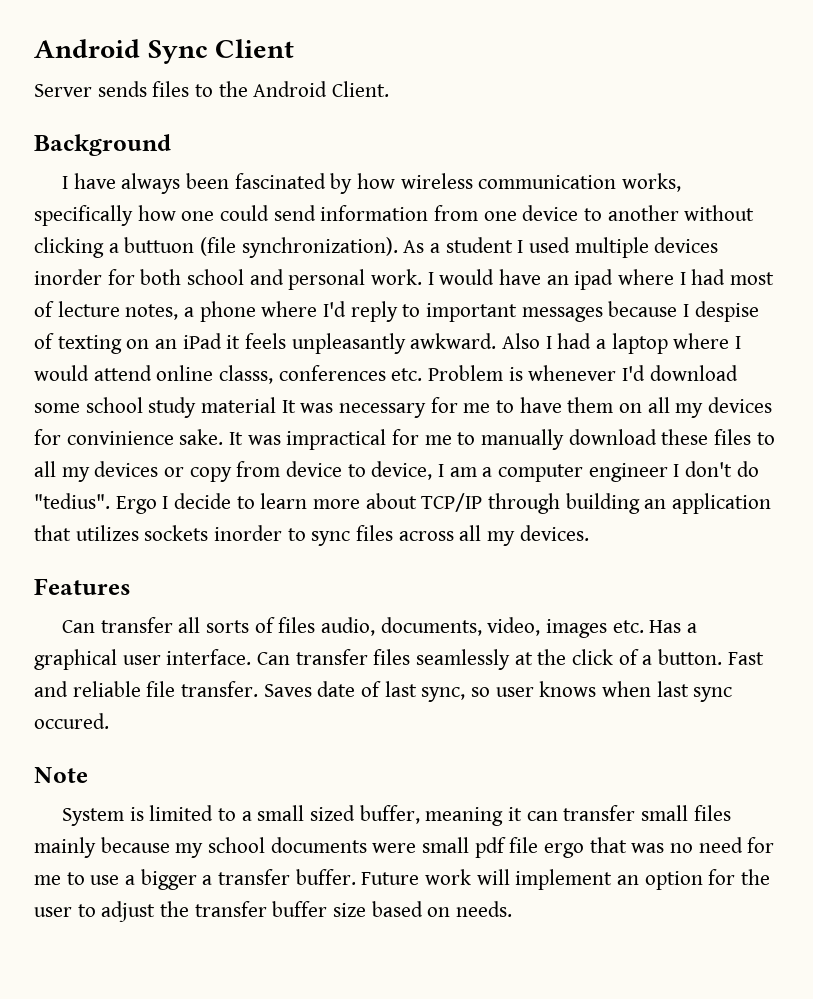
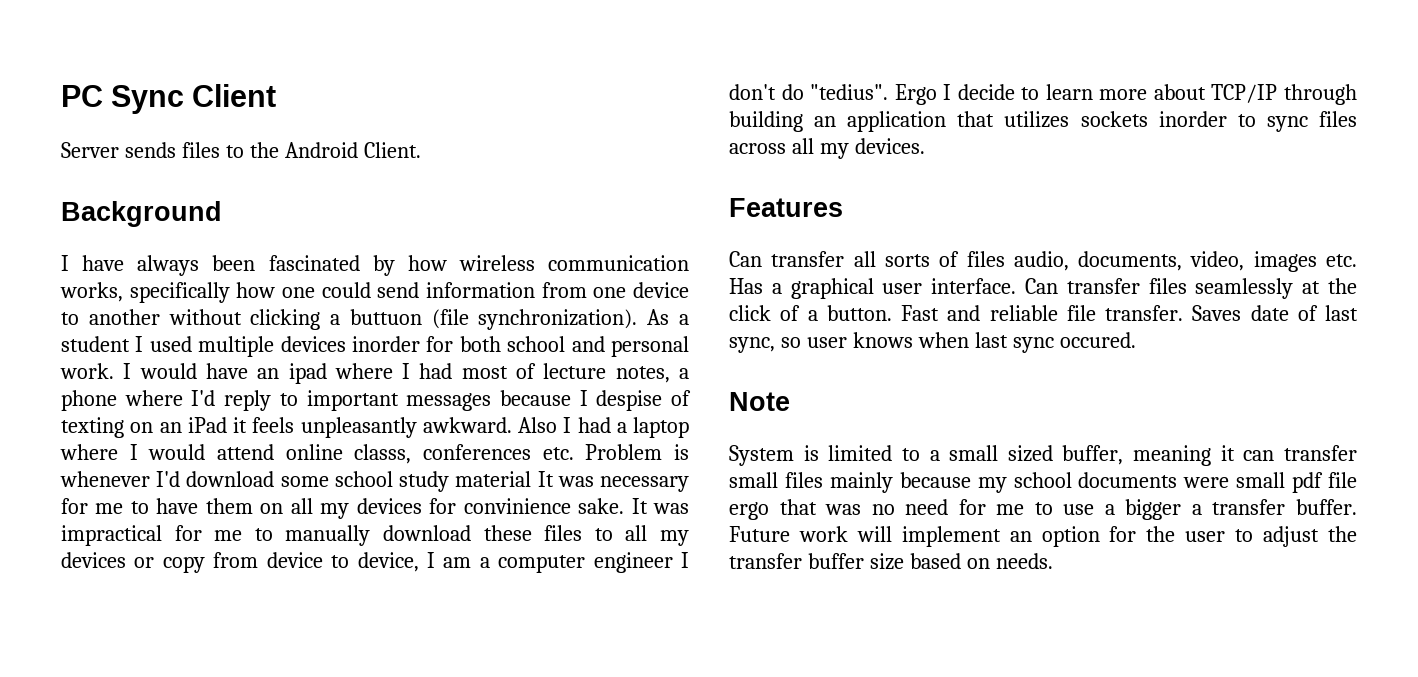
- Android Sync Client
+ PC Sync Client

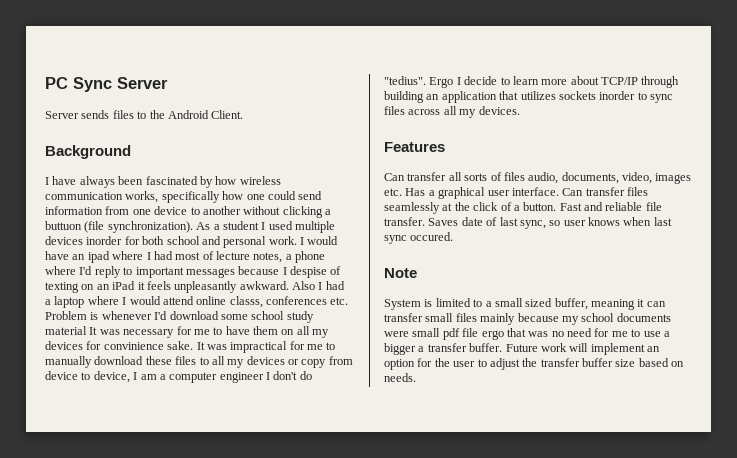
- PC Sync Client
+ PC Sync Server

